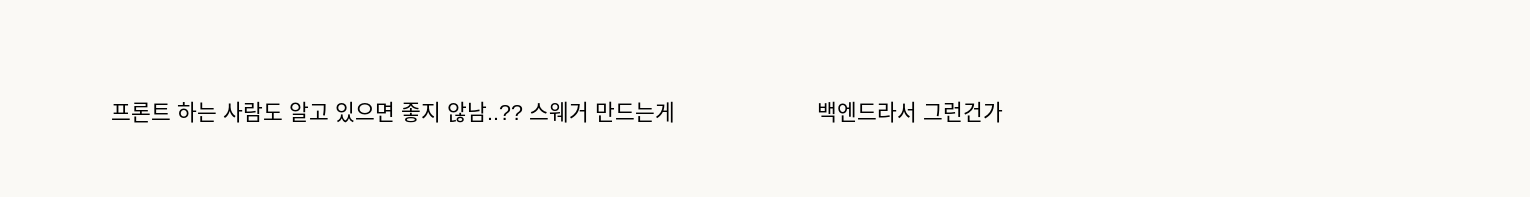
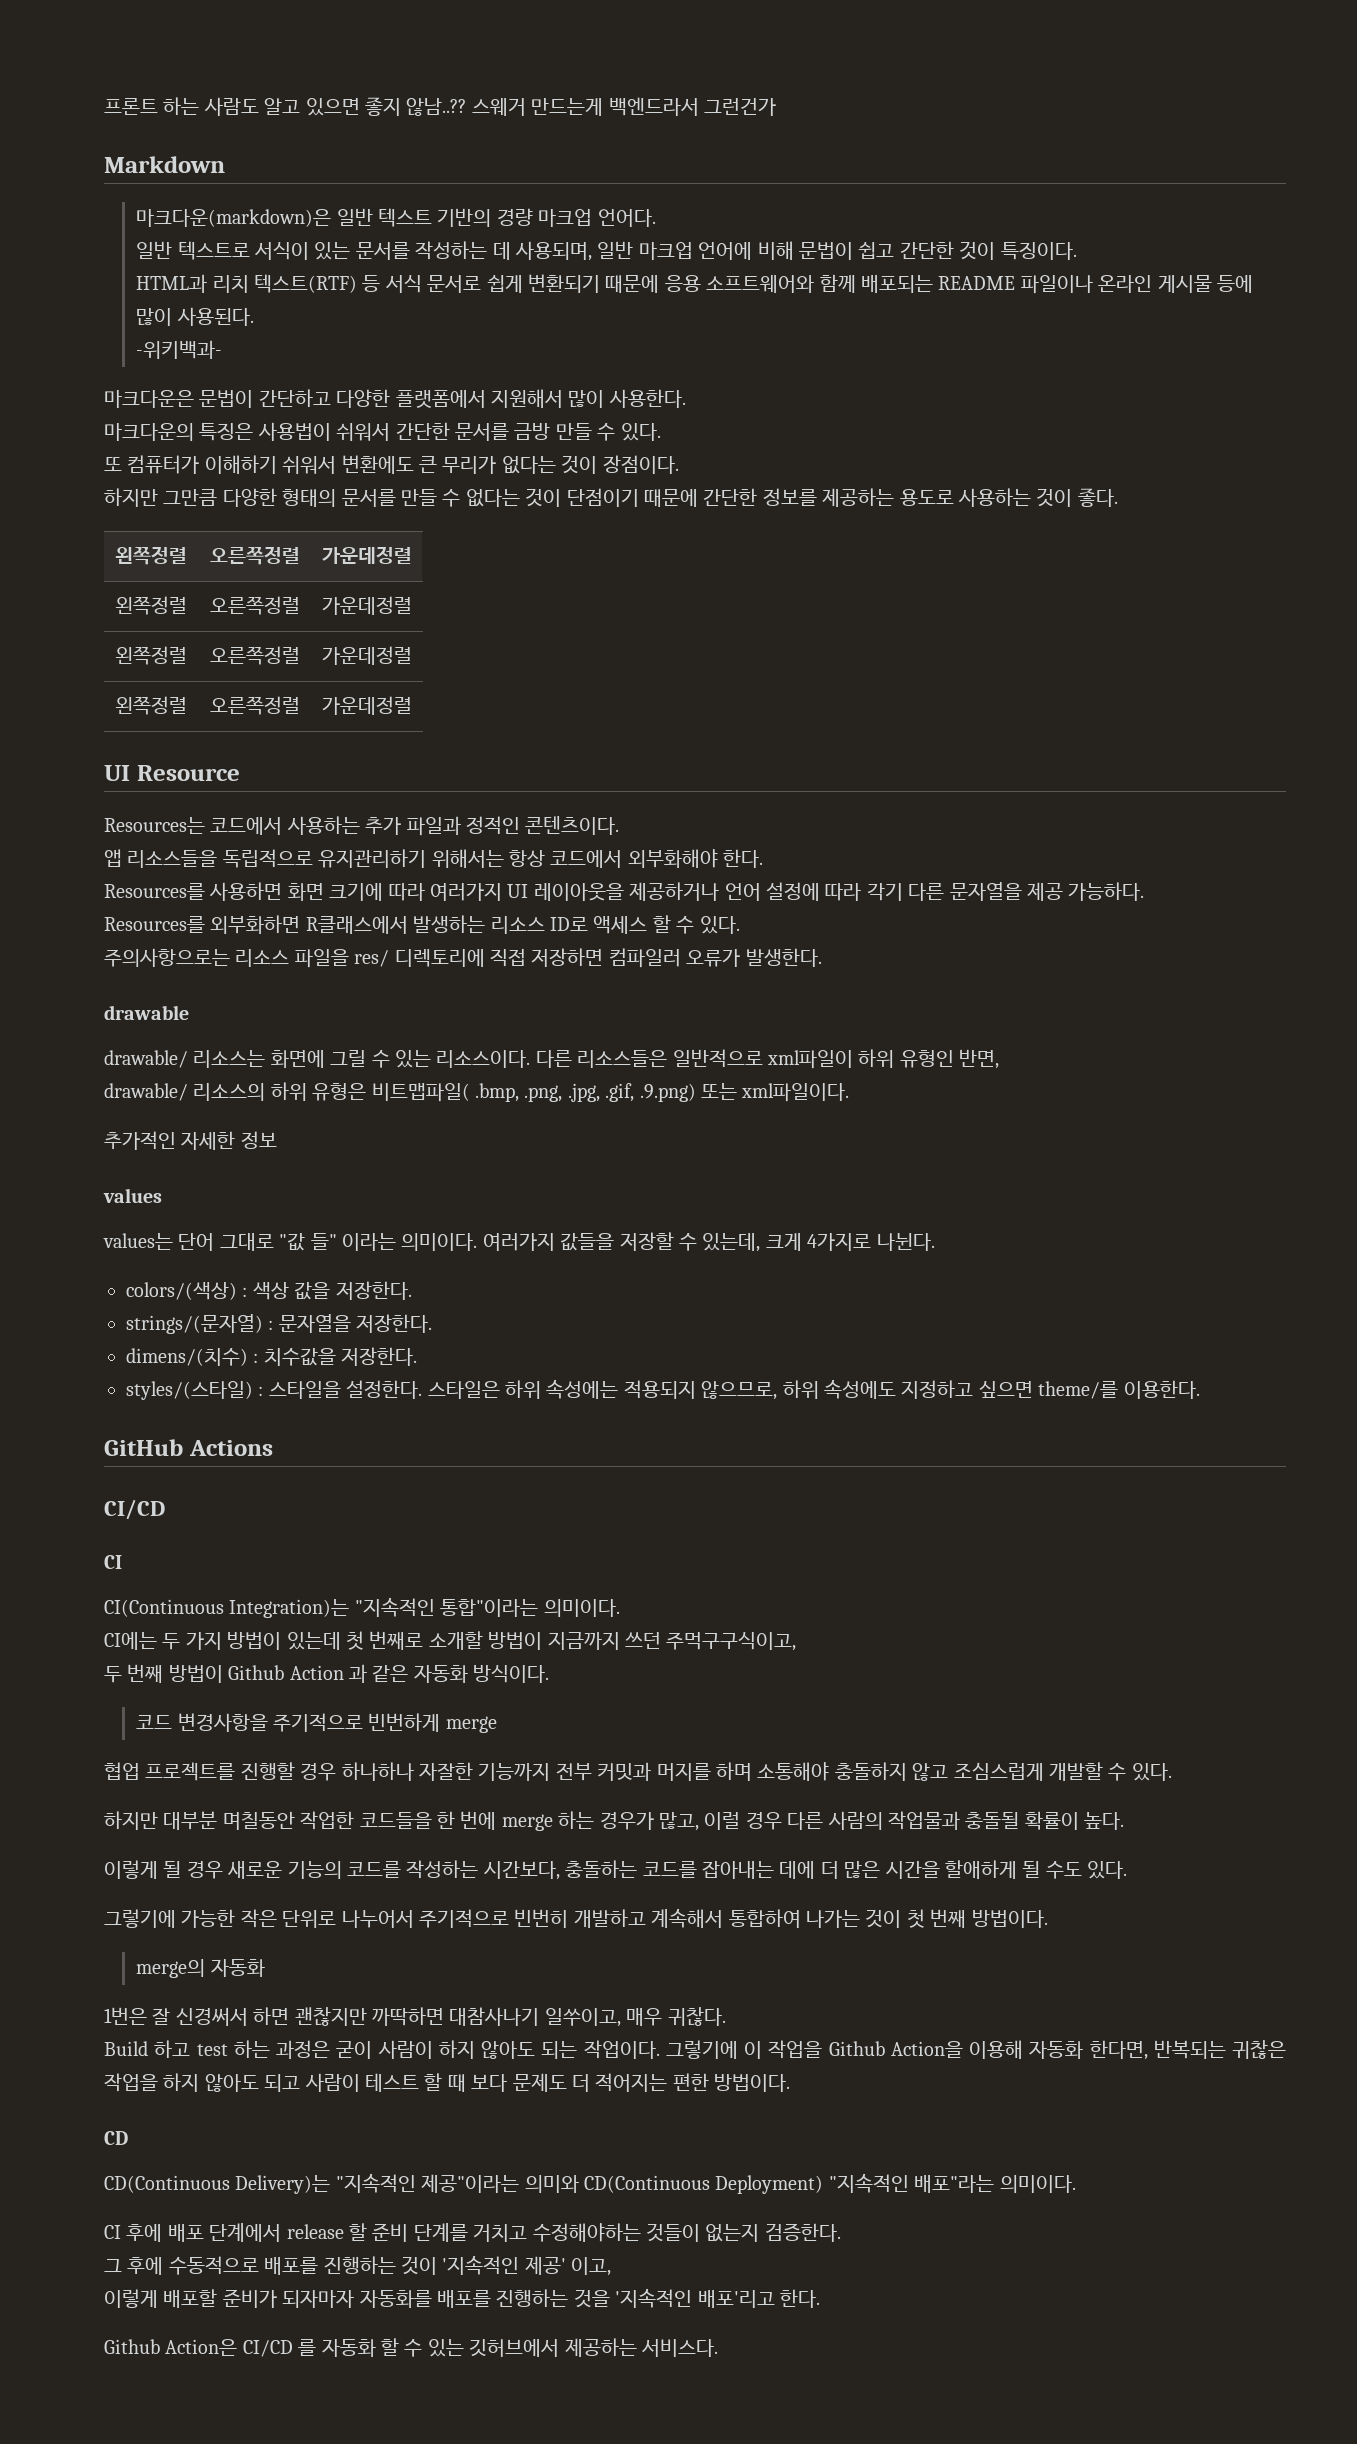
+ Markdown
+ 마크다운(markdown)은 일반 텍스트 기반의 경량 마크업 언어다.
+ 일반 텍스트로 서식이 있는 문서를 작성하는 데 사용되며, 일반 마크업 언어에 비해 문법이 쉽고 간단한 것이 특징이다.
+ HTML과 리치 텍스트(RTF) 등 서식 문서로 쉽게 변환되기 때문에 응용 소프트웨어와 함께 배포되는 README 파일이나 온라인 게시물 등에 많이 사용된다.
+ -위키백과-
+ 마크다운은 문법이 간단하고 다양한 플랫폼에서 지원해서 많이 사용한다.
+ 마크다운의 특징은 사용법이 쉬워서 간단한 문서를 금방 만들 수 있다.
+ 또 컴퓨터가 이해하기 쉬워서 변환에도 큰 무리가 없다는 것이 장점이다.
+ 하지만 그만큼 다양한 형태의 문서를 만들 수 없다는 것이 단점이기 때문에 간단한 정보를 제공하는 용도로 사용하는 것이 좋다.
+ 왼쪽정렬 | 오른쪽정렬 | 가운데정렬
+ 왼쪽정렬 | 오른쪽정렬 | 가운데정렬
+ 왼쪽정렬 | 오른쪽정렬 | 가운데정렬
+ 왼쪽정렬 | 오른쪽정렬 | 가운데정렬
+ UI Resource
+ Resources는 코드에서 사용하는 추가 파일과 정적인 콘텐츠이다.
+ 앱 리소스들을 독립적으로 유지관리하기 위해서는 항상 코드에서 외부화해야 한다.
+ Resources를 사용하면 화면 크기에 따라 여러가지 UI 레이아웃을 제공하거나 언어 설정에 따라 각기 다른 문자열을 제공 가능하다.
+ Resources를 외부화하면 R클래스에서 발생하는 리소스 ID로 액세스 할 수 있다.
+ 주의사항으로는 리소스 파일을 res/ 디렉토리에 직접 저장하면 컴파일러 오류가 발생한다.
+ drawable
+ drawable/ 리소스는 화면에 그릴 수 있는 리소스이다. 다른 리소스들은 일반적으로 xml파일이 하위 유형인 반면,
+ drawable/ 리소스의 하위 유형은 비트맵파일( .bmp, .png, .jpg, .gif, .9.png) 또는 xml파일이다.
+ 추가적인 자세한 정보
+ values
+ values는 단어 그대로 "값 들" 이라는 의미이다. 여러가지 값들을 저장할 수 있는데, 크게 4가지로 나뉜다.
+ colors/(색상) : 색상 값을 저장한다.
+ strings/(문자열) : 문자열을 저장한다.
+ dimens/(치수) : 치수값을 저장한다.
+ styles/(스타일) : 스타일을 설정한다. 스타일은 하위 속성에는 적용되지 않으므로, 하위 속성에도 지정하고 싶으면 theme/를 이용한다.
+ GitHub Actions
+ CI/CD
+ CI
+ CI(Continuous Integration)는 "지속적인 통합"이라는 의미이다.
+ CI에는 두 가지 방법이 있는데 첫 번째로 소개할 방법이 지금까지 쓰던 주먹구구식이고,
+ 두 번째 방법이 Github Action 과 같은 자동화 방식이다.
+ 코드 변경사항을 주기적으로 빈번하게 merge
+ 협업 프로젝트를 진행할 경우 하나하나 자잘한 기능까지 전부 커밋과 머지를 하며 소통해야 충돌하지 않고 조심스럽게 개발할 수 있다.
+ 하지만 대부분 며칠동안 작업한 코드들을 한 번에 merge 하는 경우가 많고, 이럴 경우 다른 사람의 작업물과 충돌될 확률이 높다.
+ 이렇게 될 경우 새로운 기능의 코드를 작성하는 시간보다, 충돌하는 코드를 잡아내는 데에 더 많은 시간을 할애하게 될 수도 있다.
+ 그렇기에 가능한 작은 단위로 나누어서 주기적으로 빈번히 개발하고 계속해서 통합하여 나가는 것이 첫 번째 방법이다.
+ merge의 자동화
+ 1번은 잘 신경써서 하면 괜찮지만 까딱하면 대참사나기 일쑤이고, 매우 귀찮다.
+ Build 하고 test 하는 과정은 굳이 사람이 하지 않아도 되는 작업이다. 그렇기에 이 작업을 Github Action을 이용해 자동화 한다면, 반복되는 귀찮은 작업을 하지 않아도 되고 사람이 테스트 할 때 보다 문제도 더 적어지는 편한 방법이다.
+ CD
+ CD(Continuous Delivery)는 "지속적인 제공"이라는 의미와 CD(Continuous Deployment) "지속적인 배포"라는 의미이다.
+ CI 후에 배포 단계에서 release 할 준비 단계를 거치고 수정해야하는 것들이 없는지 검증한다.
+ 그 후에 수동적으로 배포를 진행하는 것이 '지속적인 제공' 이고,
+ 이렇게 배포할 준비가 되자마자 자동화를 배포를 진행하는 것을 '지속적인 배포'리고 한다.
+ Github Action은 CI/CD 를 자동화 할 수 있는 깃허브에서 제공하는 서비스다.

